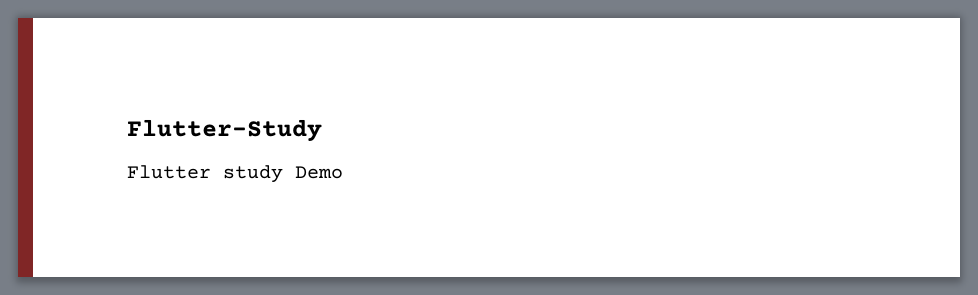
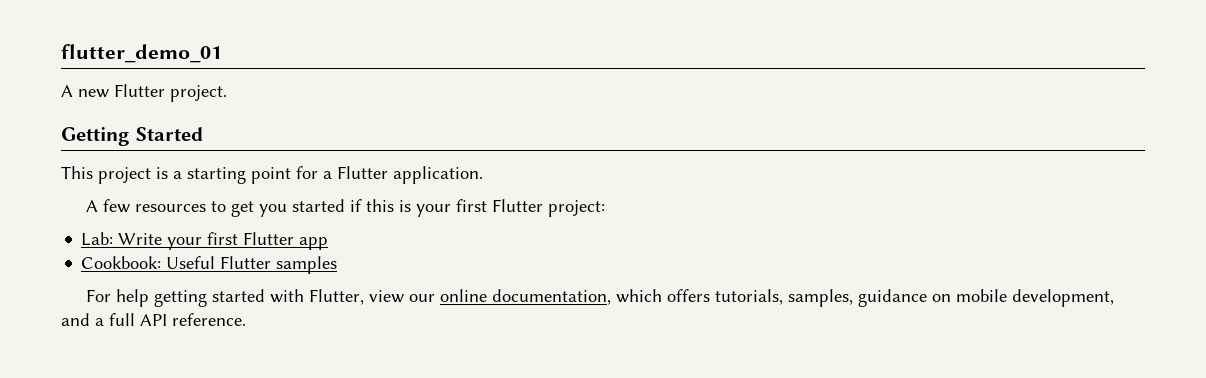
- Flutter-Study
- Flutter study Demo
+ flutter_demo_01
+ A new Flutter project.
+ Getting Started
+ This project is a starting point for a Flutter application.
+ A few resources to get you started if this is your first Flutter project:
+ Lab: Write your first Flutter app
+ Cookbook: Useful Flutter samples
+ For help getting started with Flutter, view our online documentation, which offers tutorials, samples, guidance on mobile development, and a full API reference.

